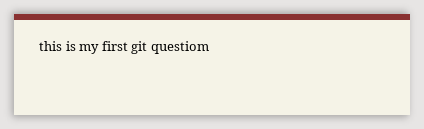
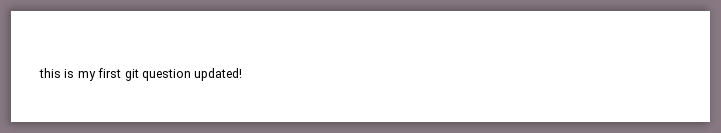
- this is my first git questiom
+ this is my first git question updated!

